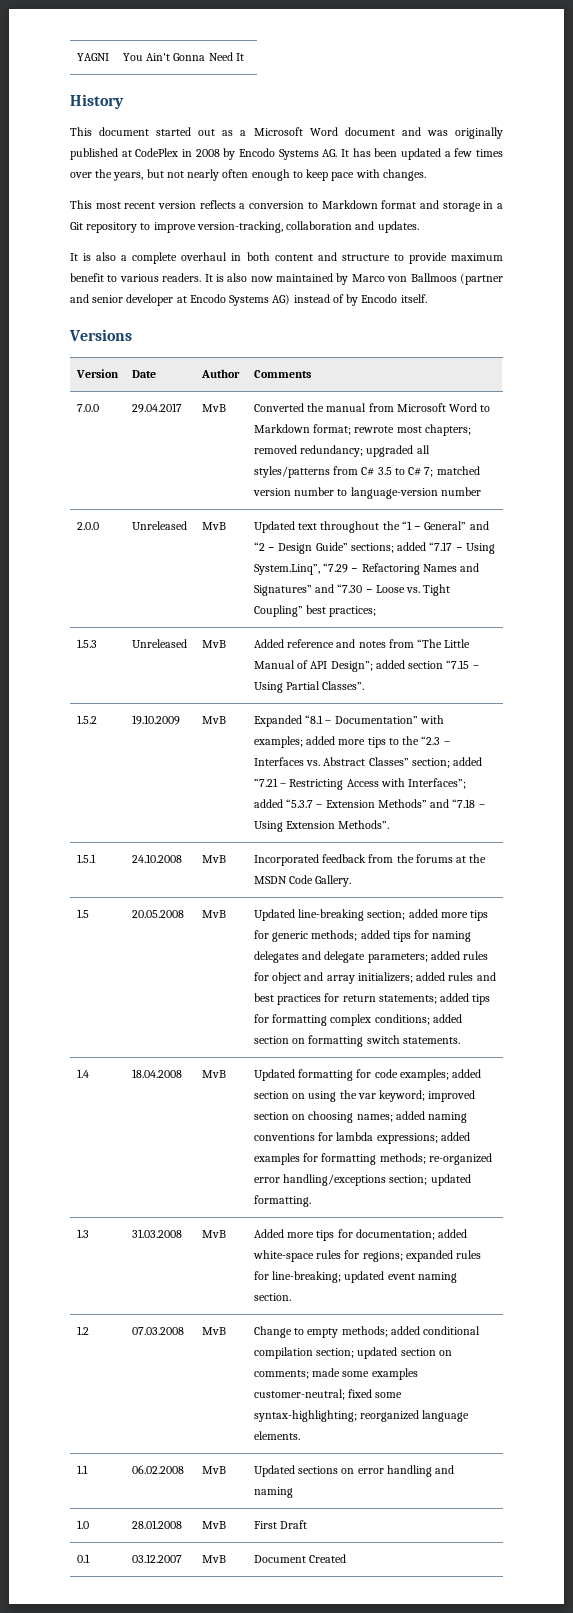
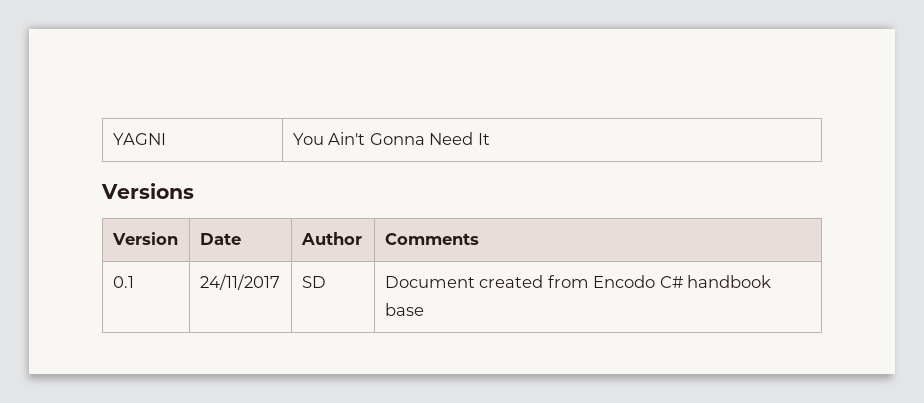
- History
- This document started out as a Microsoft Word document and was originally published at CodePlex in 2008 by Encodo Systems AG. It has been updated a few times over the years, but not nearly often enough to keep pace with changes.
- This most recent version reflects a conversion to Markdown format and storage in a Git repository to improve version-tracking, collaboration and updates.
- It is also a complete overhaul in both content and structure to provide maximum benefit to various readers. It is also now maintained by Marco von Ballmoos (partner and senior developer at Encodo Systems AG) instead of by Encodo itself.
- 7.0.0 | 29.04.2017 | MvB | Converted the manual from Microsoft Word to Markdown format; rewrote most chapters; removed redundancy; upgraded all styles/patterns from C# 3.5 to C# 7; matched version number to language-version number
- 2.0.0 | Unreleased | MvB | Updated text throughout the “1 − General” and “2 − Design Guide” sections; added “7.17 − Using System.Linq”, “7.29 − Refactoring Names and Signatures” and “7.30 − Loose vs. Tight Coupling” best practices;
- 1.5.3 | Unreleased | MvB | Added reference and notes from “The Little Manual of API Design”; added section “7.15 – Using Partial Classes”.
- 1.5.2 | 19.10.2009 | MvB | Expanded “8.1 – Documentation” with examples; added more tips to the “2.3 – Interfaces vs. Abstract Classes” section; added “7.21 – Restricting Access with Interfaces”; added “5.3.7 – Extension Methods” and “7.18 – Using Extension Methods”.
- 1.5.1 | 24.10.2008 | MvB | Incorporated feedback from the forums at the MSDN Code Gallery.
- 1.5 | 20.05.2008 | MvB | Updated line-breaking section; added more tips for generic methods; added tips for naming delegates and delegate parameters; added rules for object and array initializers; added rules and best practices for return statements; added tips for formatting complex conditions; added section on formatting switch statements.
- 1.4 | 18.04.2008 | MvB | Updated formatting for code examples; added section on using the var keyword; improved section on choosing names; added naming conventions for lambda expressions; added examples for formatting methods; re-organized error handling/exceptions section; updated formatting.
- 1.3 | 31.03.2008 | MvB | Added more tips for documentation; added white-space rules for regions; expanded rules for line-breaking; updated event naming section.
- 1.2 | 07.03.2008 | MvB | Change to empty methods; added conditional compilation section; updated section on comments; made some examples customer-neutral; fixed some syntax-highlighting; reorganized language elements.
- 1.1 | 06.02.2008 | MvB | Updated sections on error handling and naming
- 1.0 | 28.01.2008 | MvB | First Draft
- 0.1 | 03.12.2007 | MvB | Document Created
+ 0.1 | 24/11/2017 | SD | Document created from Encodo C# handbook base

